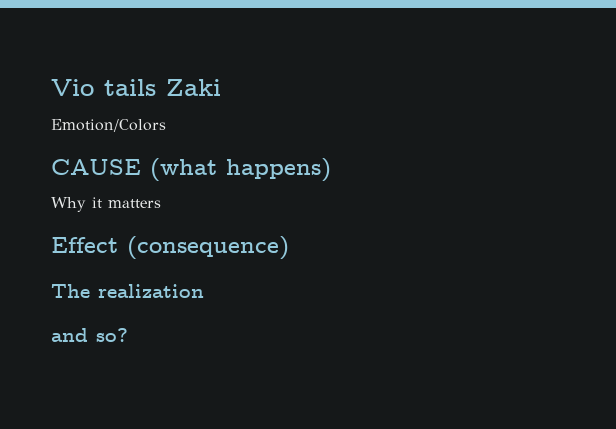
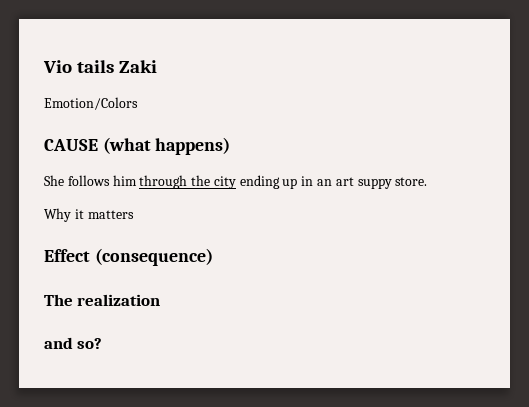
+ She follows him through the city ending up in an art suppy store.

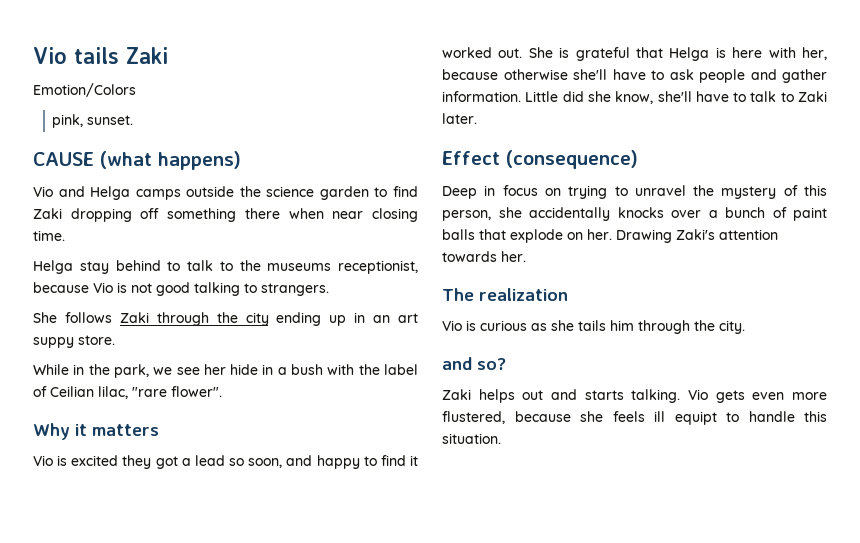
+ pink, sunset.
+ Vio and Helga camps outside the science garden to find Zaki dropping off something there when near closing time.
+ Helga stay behind to talk to the museums receptionist, because Vio is not good talking to strangers.
- She follows him through the city ending up in an art suppy store.
+ She follows Zaki through the city ending up in an art suppy store.
+ While in the park, we see her hide in a bush with the label of Ceilian lilac, "rare flower".
  Why it matters
+ Vio is excited they got a lead so soon, and happy to find it worked out. She is grateful that Helga is here with her, because otherwise she'll have to ask people and gather information. Little did she know, she'll have to talk to Zaki later.
  Effect (consequence)
+ Deep in focus on trying to unravel the mystery of this person, she accidentally knocks over a bunch of paint balls that explode on her. Drawing Zaki's attention towards her.
  The realization
+ Vio is curious as she tails him through the city.
  and so?
+ Zaki helps out and starts talking. Vio gets even more flustered, because she feels ill equipt to handle this situation.

